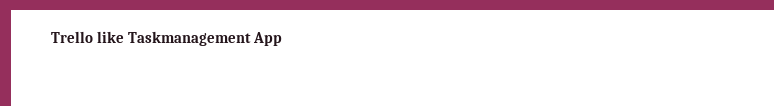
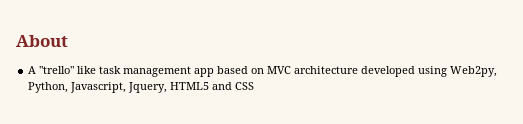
- Trello like Taskmanagement App
+ About
+ A "trello" like task management app based on MVC architecture developed using Web2py, Python, Javascript, Jquery, HTML5 and CSS

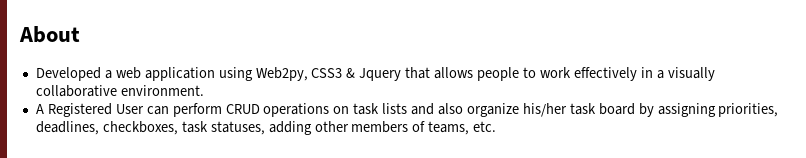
- A "trello" like task management app based on MVC architecture developed using Web2py, Python, Javascript, Jquery, HTML5 and CSS
+ Developed a web application using Web2py, CSS3 & Jquery that allows people to work effectively in a visually collaborative environment.
+ A Registered User can perform CRUD operations on task lists and also organize his/her task board by assigning priorities, deadlines, checkboxes, task statuses, adding other members of teams, etc.

